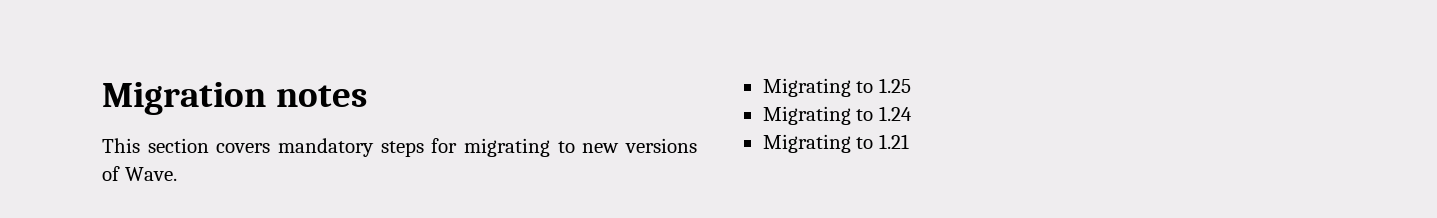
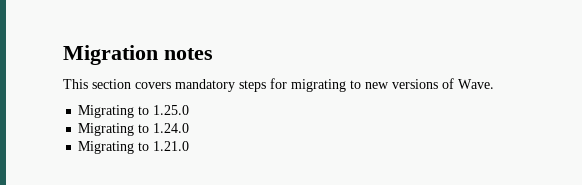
- Migrating to 1.25
- Migrating to 1.24
- Migrating to 1.21
+ Migrating to 1.25.0
+ Migrating to 1.24.0
+ Migrating to 1.21.0

